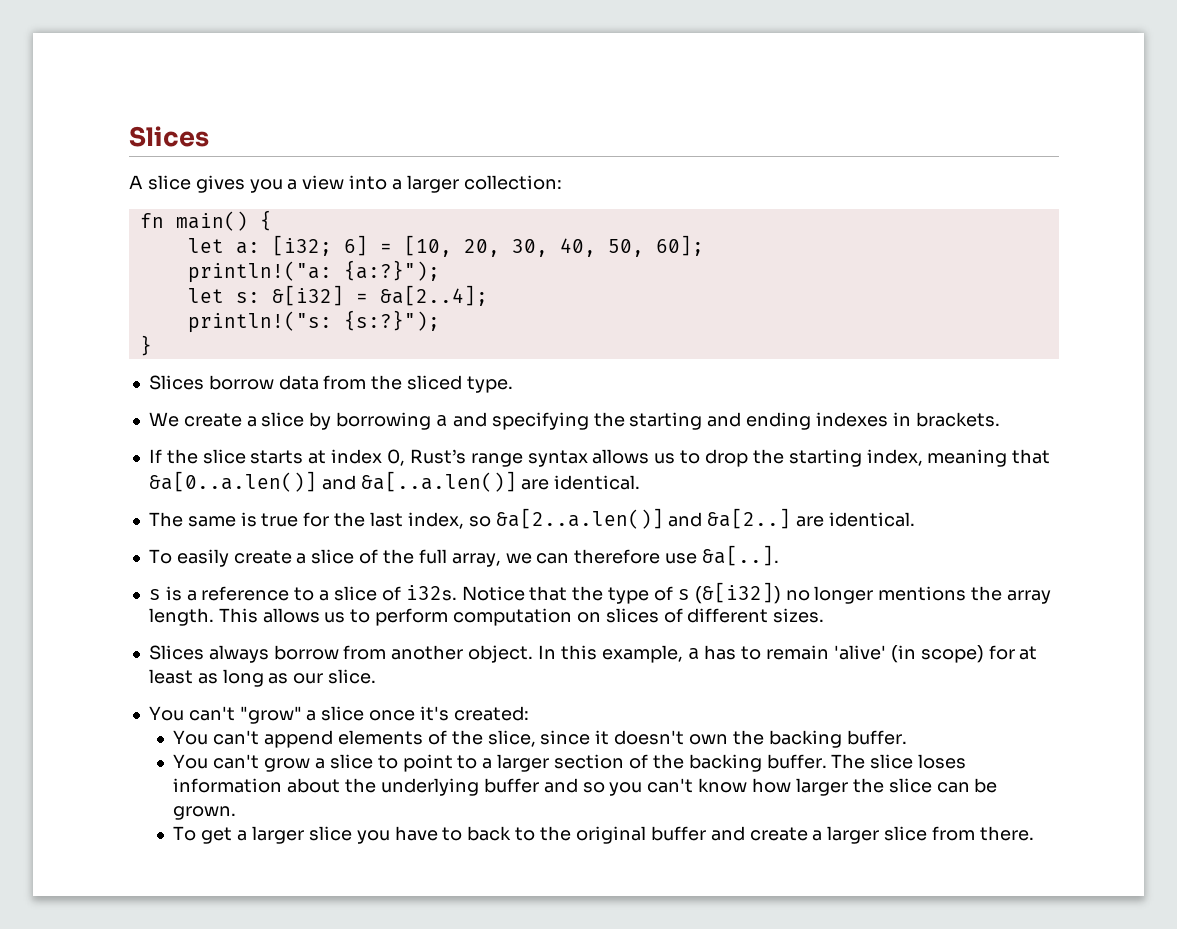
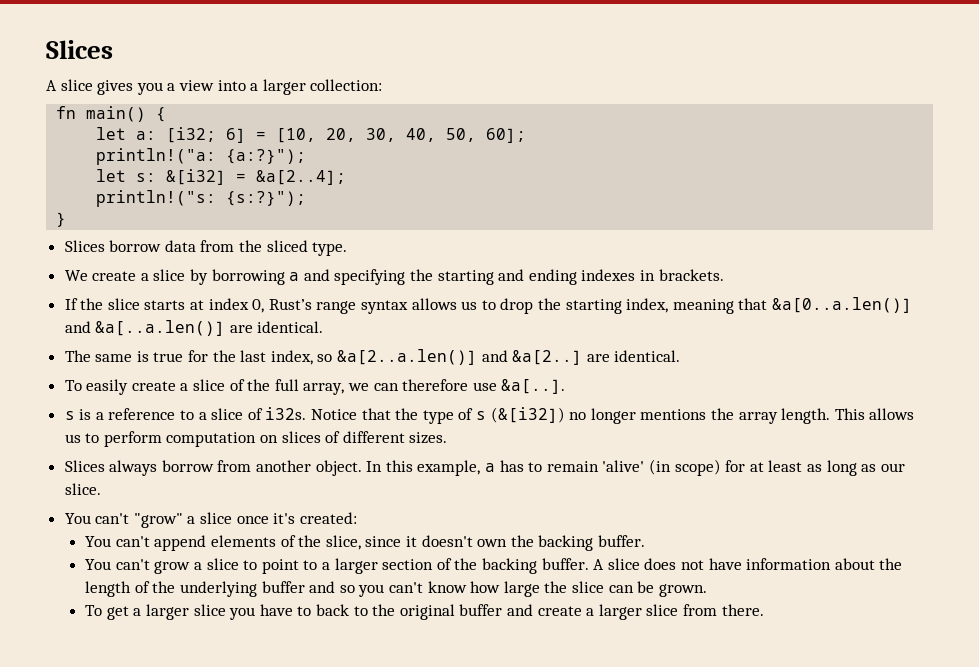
- The slice loses information about the underlying buffer and so you can't know how larger the slice can be grown.
+ A slice does not have information about the length of the underlying buffer and so you can't know how large the slice can be grown.

